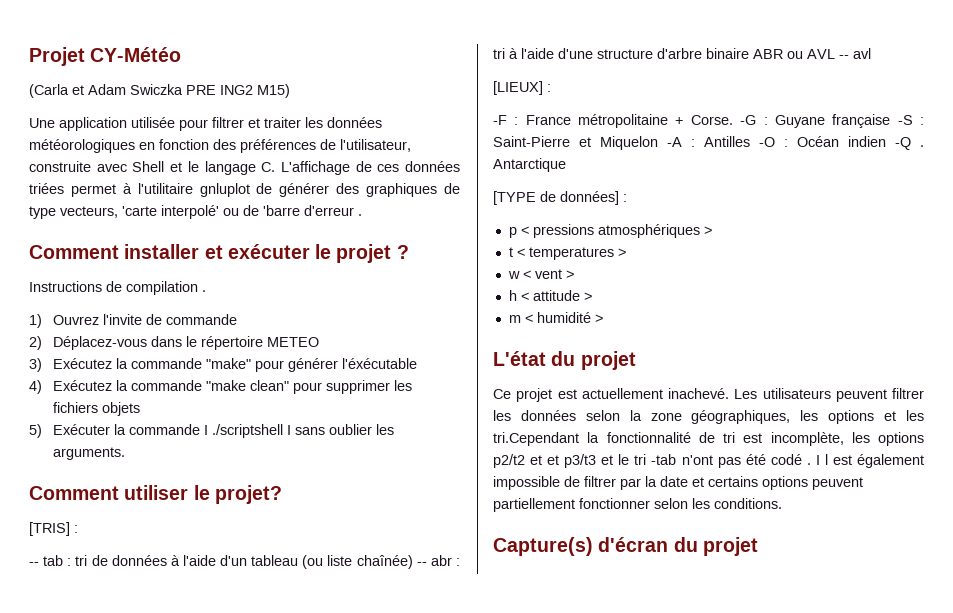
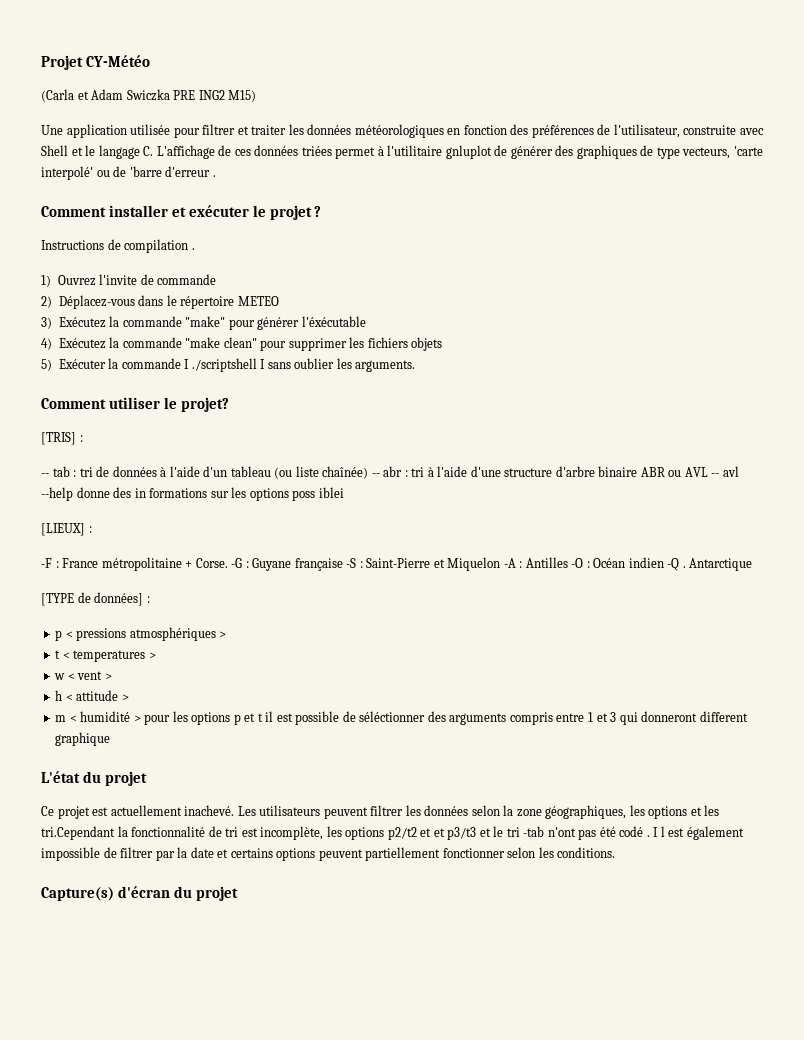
- -- tab : tri de données à l'aide d'un tableau (ou liste chaînée) -- abr : tri à l'aide d'une structure d'arbre binaire ABR ou AVL -- avl
+ -- tab : tri de données à l'aide d'un tableau (ou liste chaînée) -- abr : tri à l'aide d'une structure d'arbre binaire ABR ou AVL -- avl --help donne des in formations sur les options poss iblei
- m < humidité >
+ m < humidité > pour les options p et t il est possible de séléctionner des arguments compris entre 1 et 3 qui donneront different graphique

